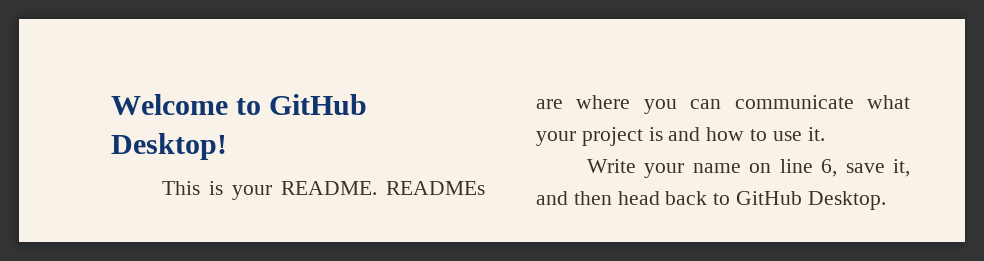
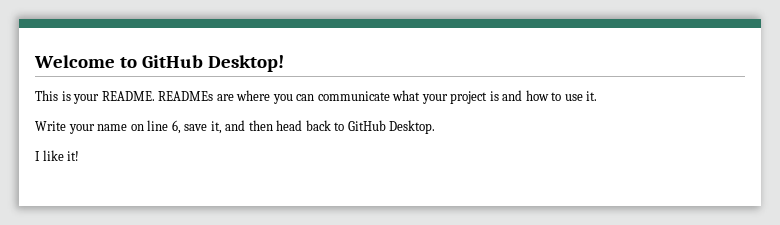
+ I like it!

